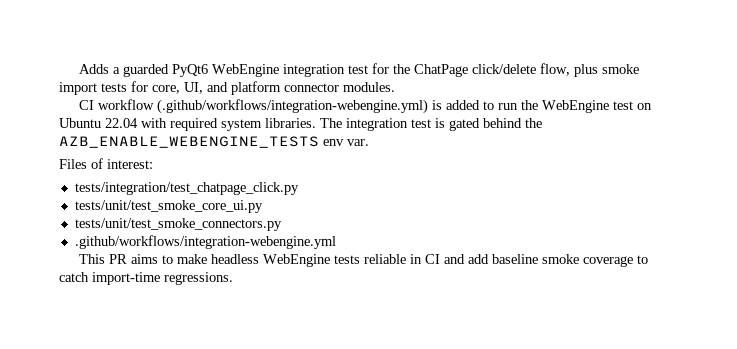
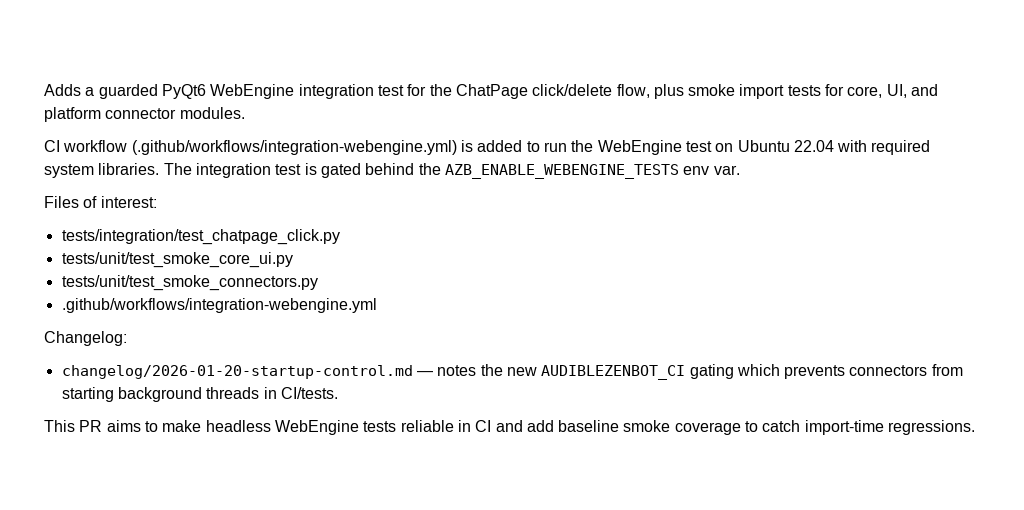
+ Changelog:
+ changelog/2026-01-20-startup-control.md — notes the new AUDIBLEZENBOT_CI gating which prevents connectors from starting background threads in CI/tests.

